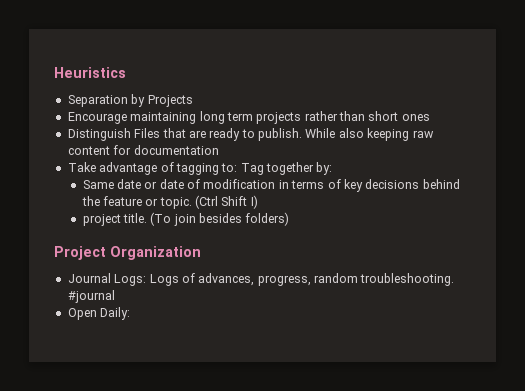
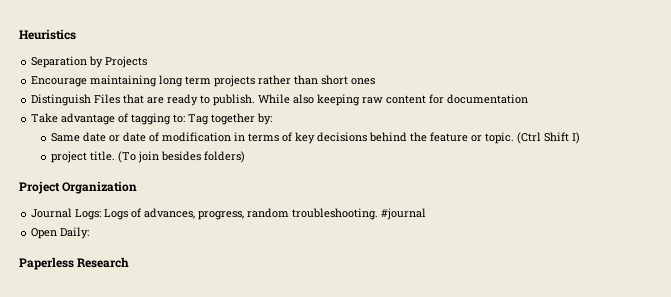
+ Paperless Research

